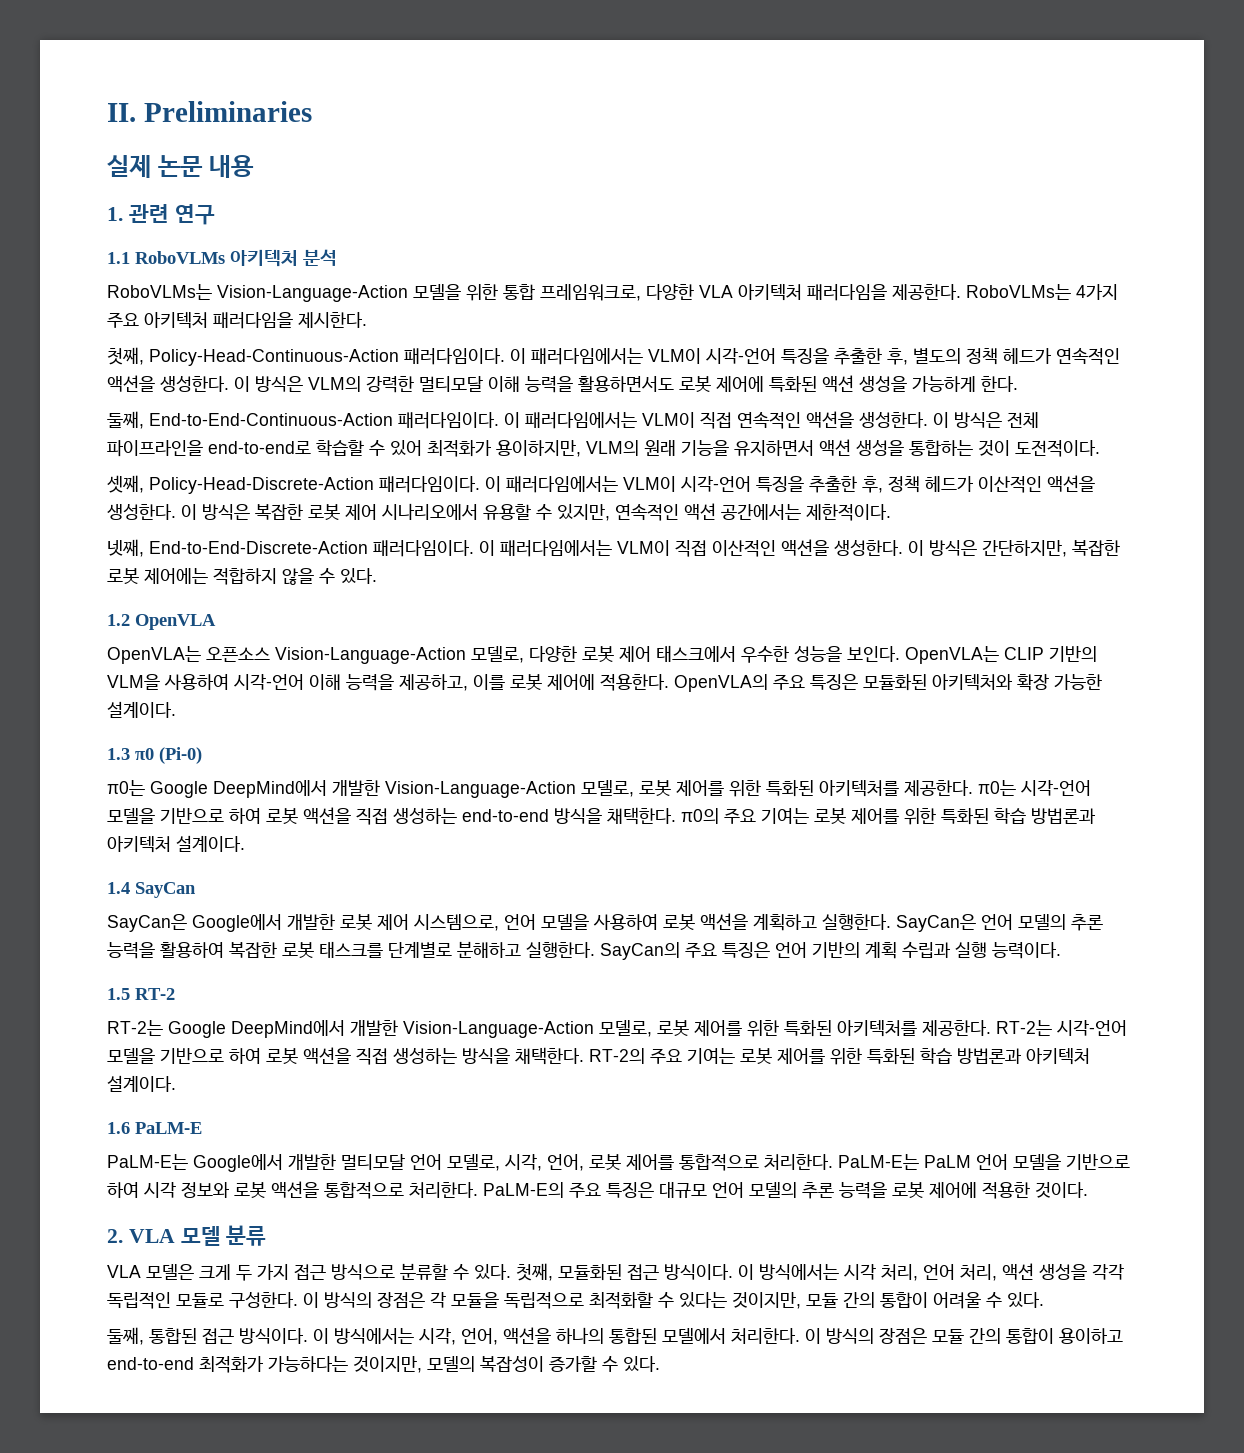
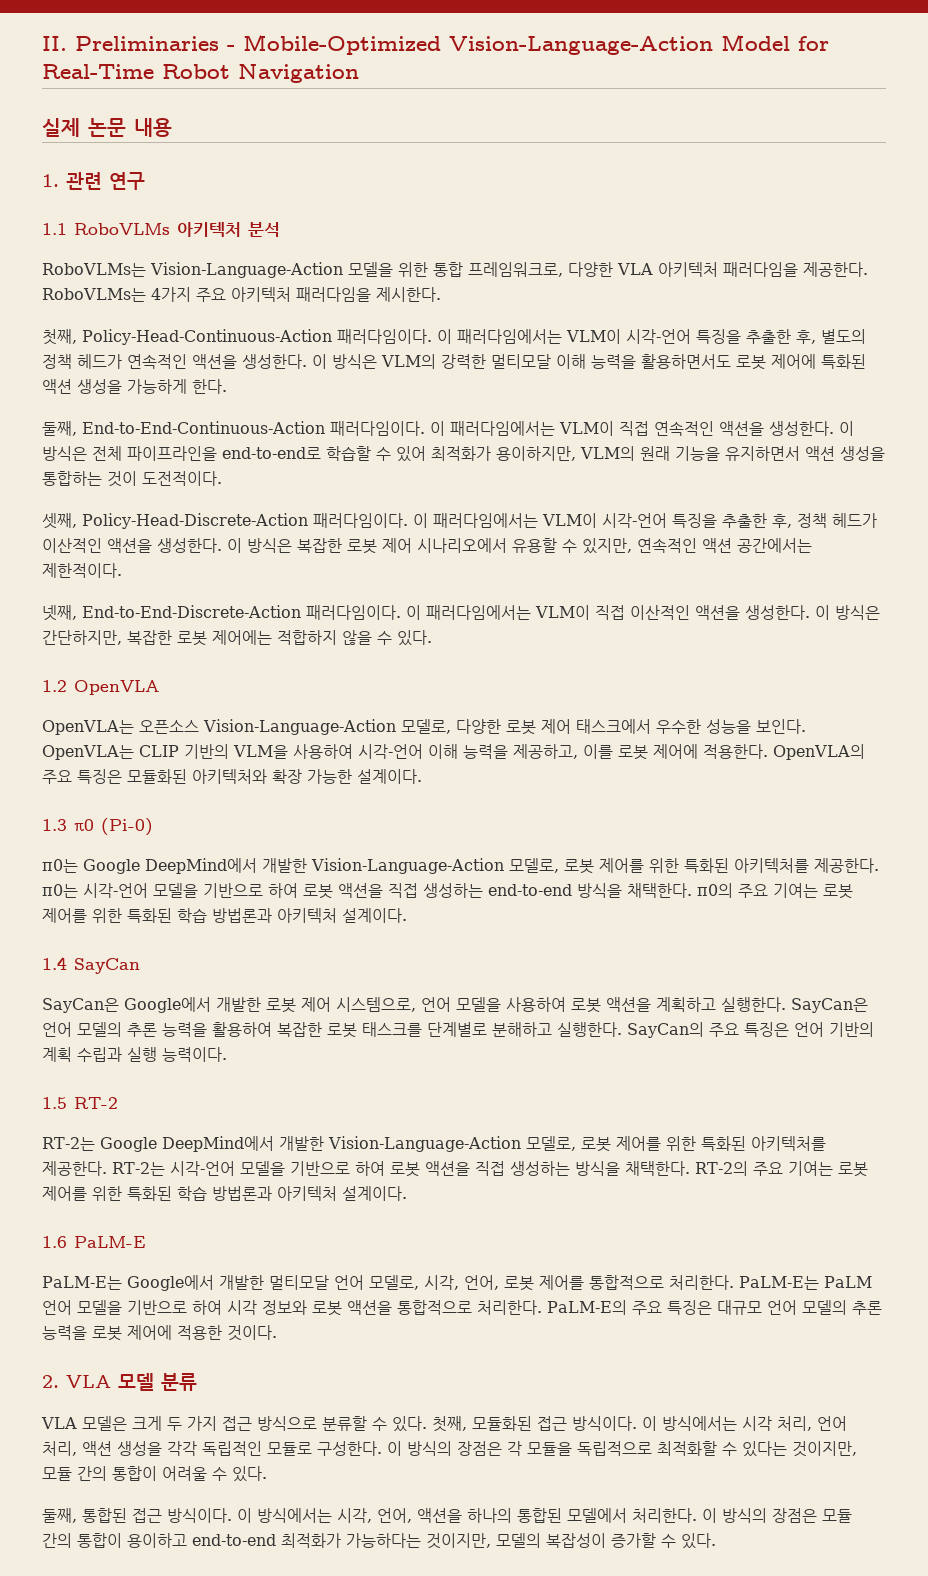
- II. Preliminaries
+ II. Preliminaries - Mobile-Optimized Vision-Language-Action Model for Real-Time Robot Navigation

